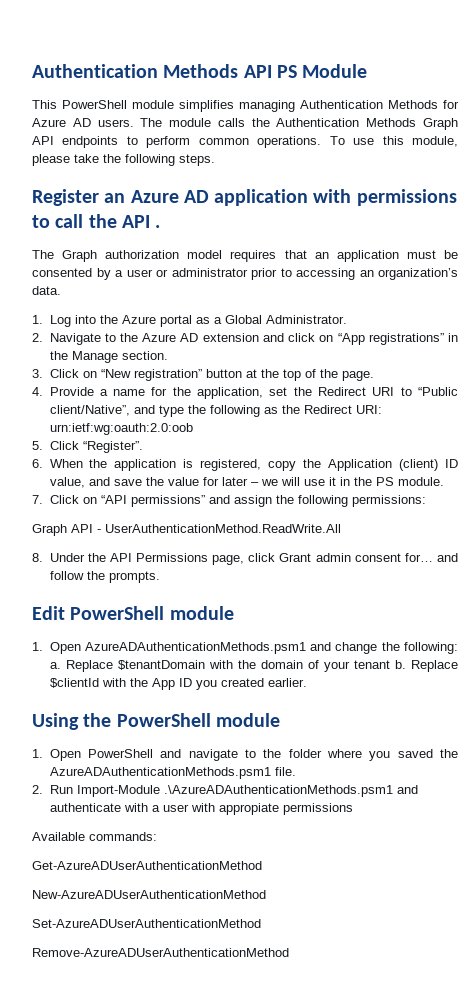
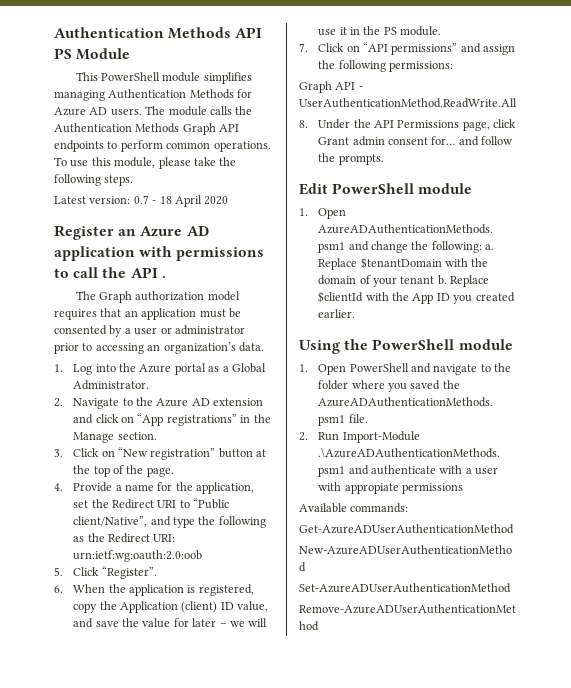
+ Latest version: 0.7 - 18 April 2020

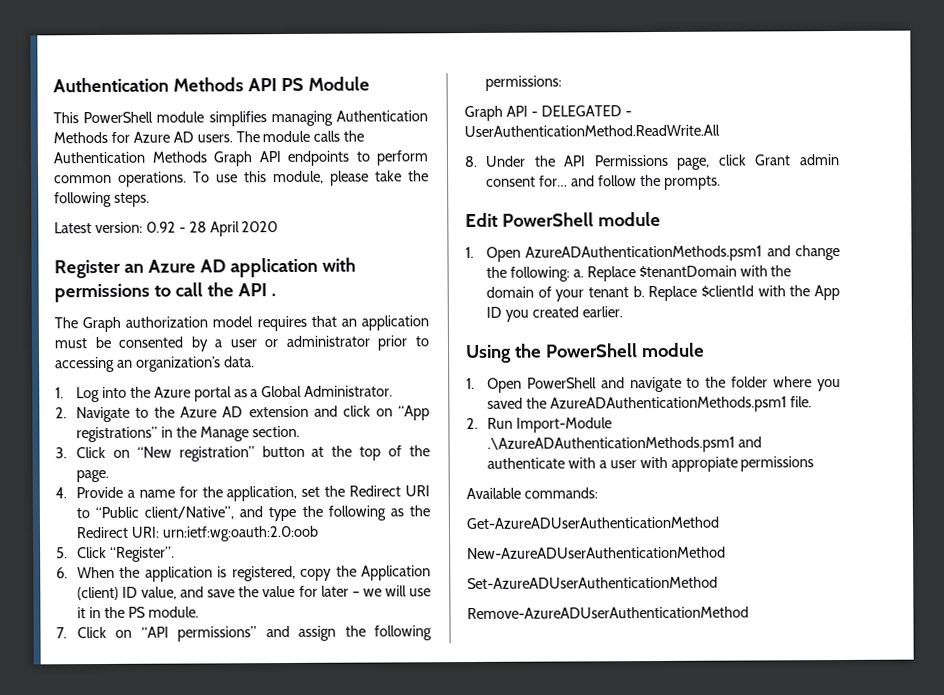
- Latest version: 0.7 - 18 April 2020
+ Latest version: 0.92 - 28 April 2020
- Graph API - UserAuthenticationMethod.ReadWrite.All
+ Graph API - DELEGATED - UserAuthenticationMethod.ReadWrite.All

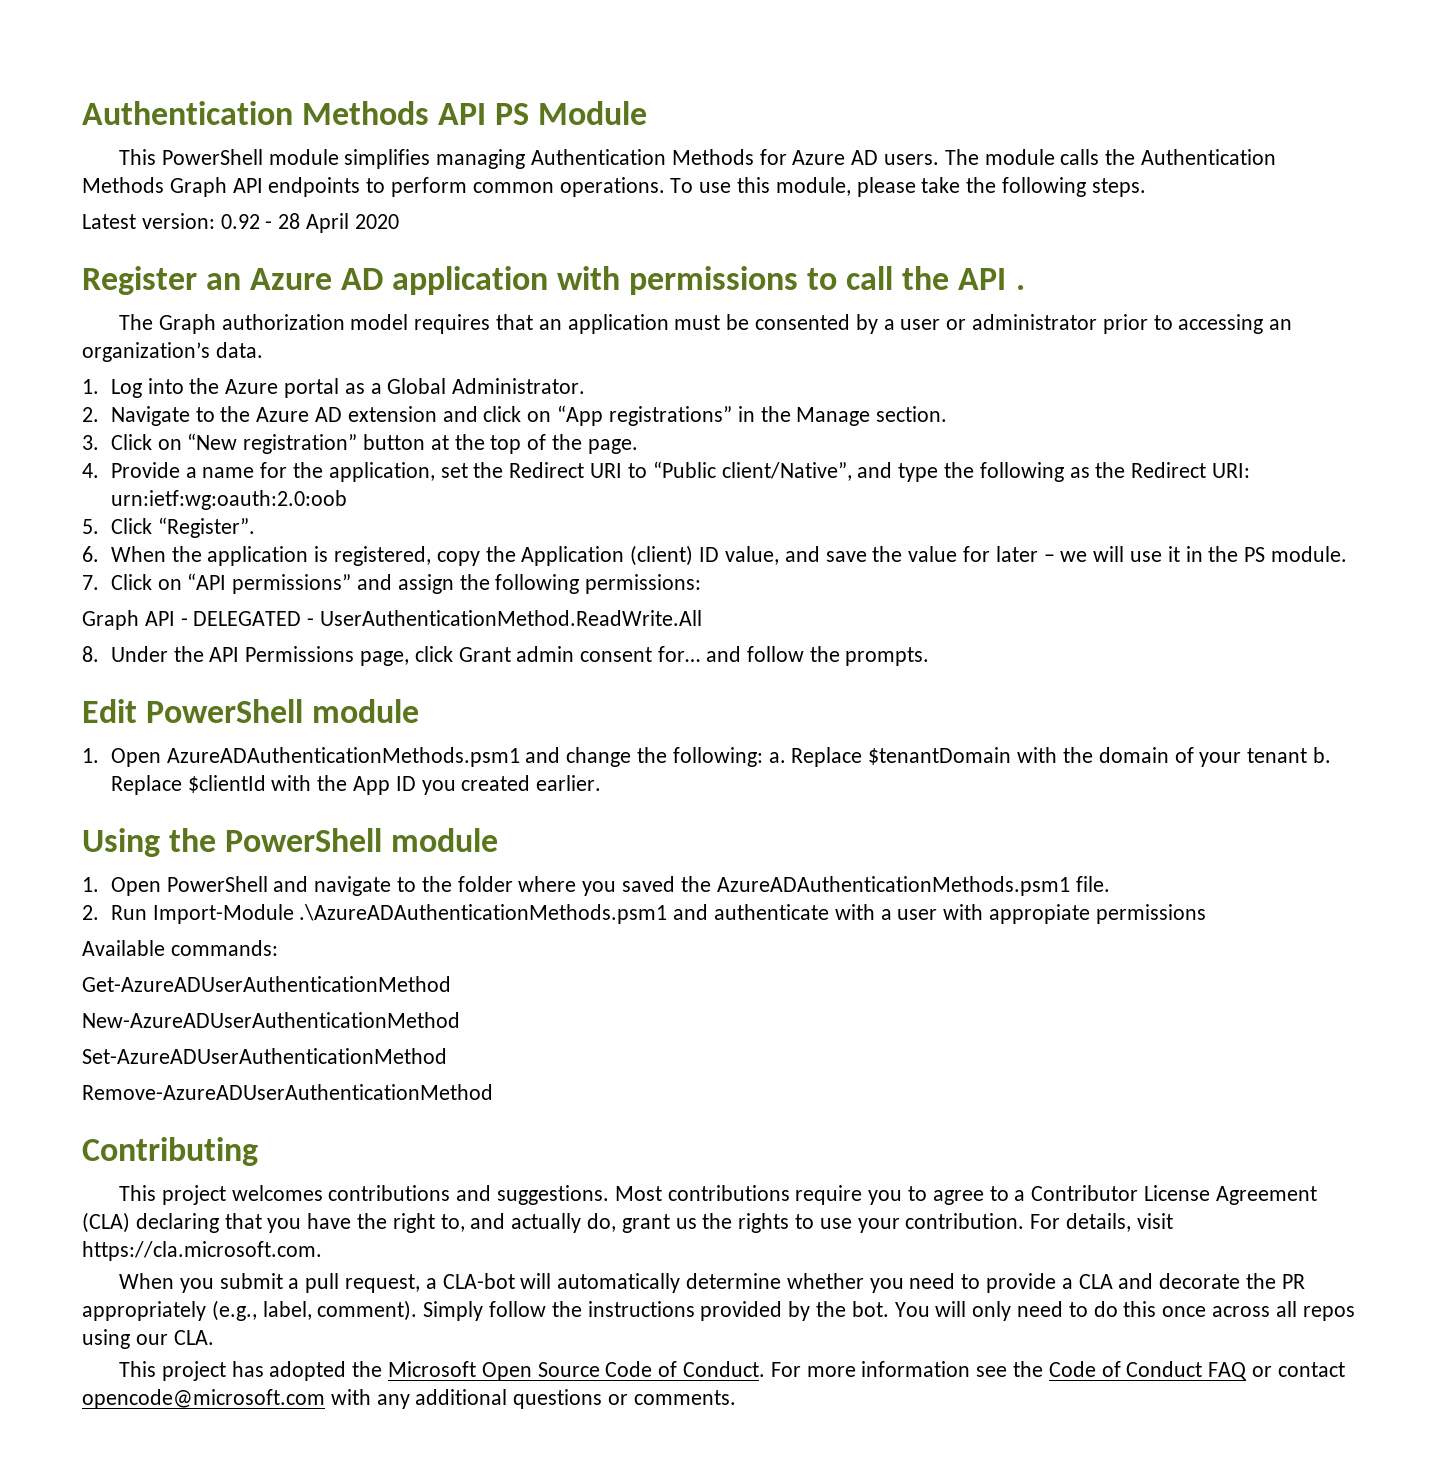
+ Contributing
+ This project welcomes contributions and suggestions. Most contributions require you to agree to a Contributor License Agreement (CLA) declaring that you have the right to, and actually do, grant us the rights to use your contribution. For details, visit https://cla.microsoft.com.
+ When you submit a pull request, a CLA-bot will automatically determine whether you need to provide a CLA and decorate the PR appropriately (e.g., label, comment). Simply follow the instructions provided by the bot. You will only need to do this once across all repos using our CLA.
+ This project has adopted the Microsoft Open Source Code of Conduct. For more information see the Code of Conduct FAQ or contact opencode@microsoft.com with any additional questions or comments.

